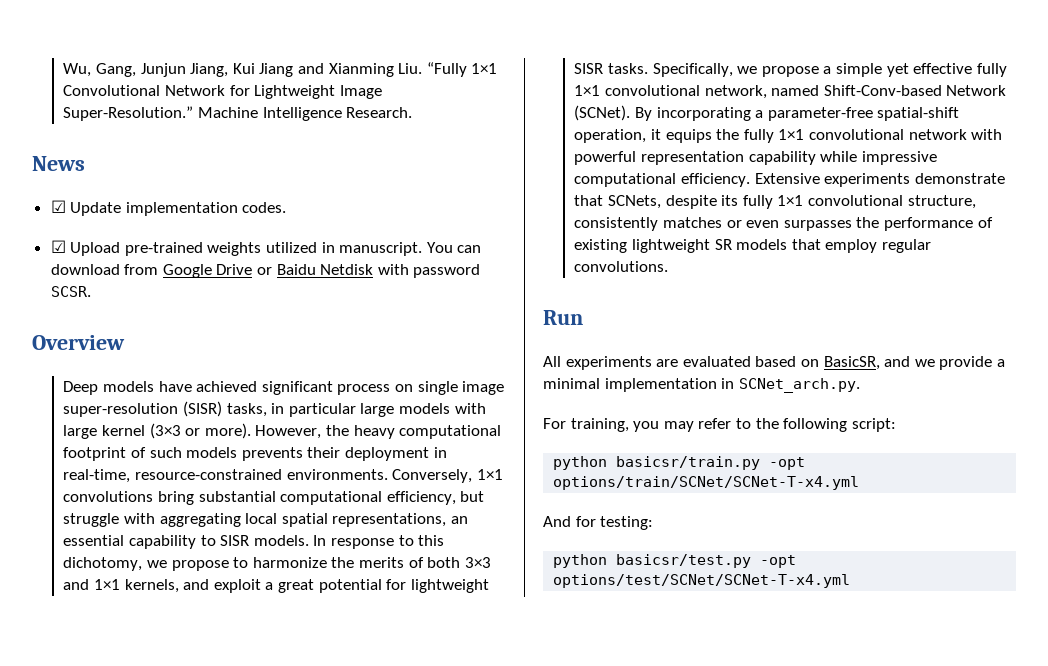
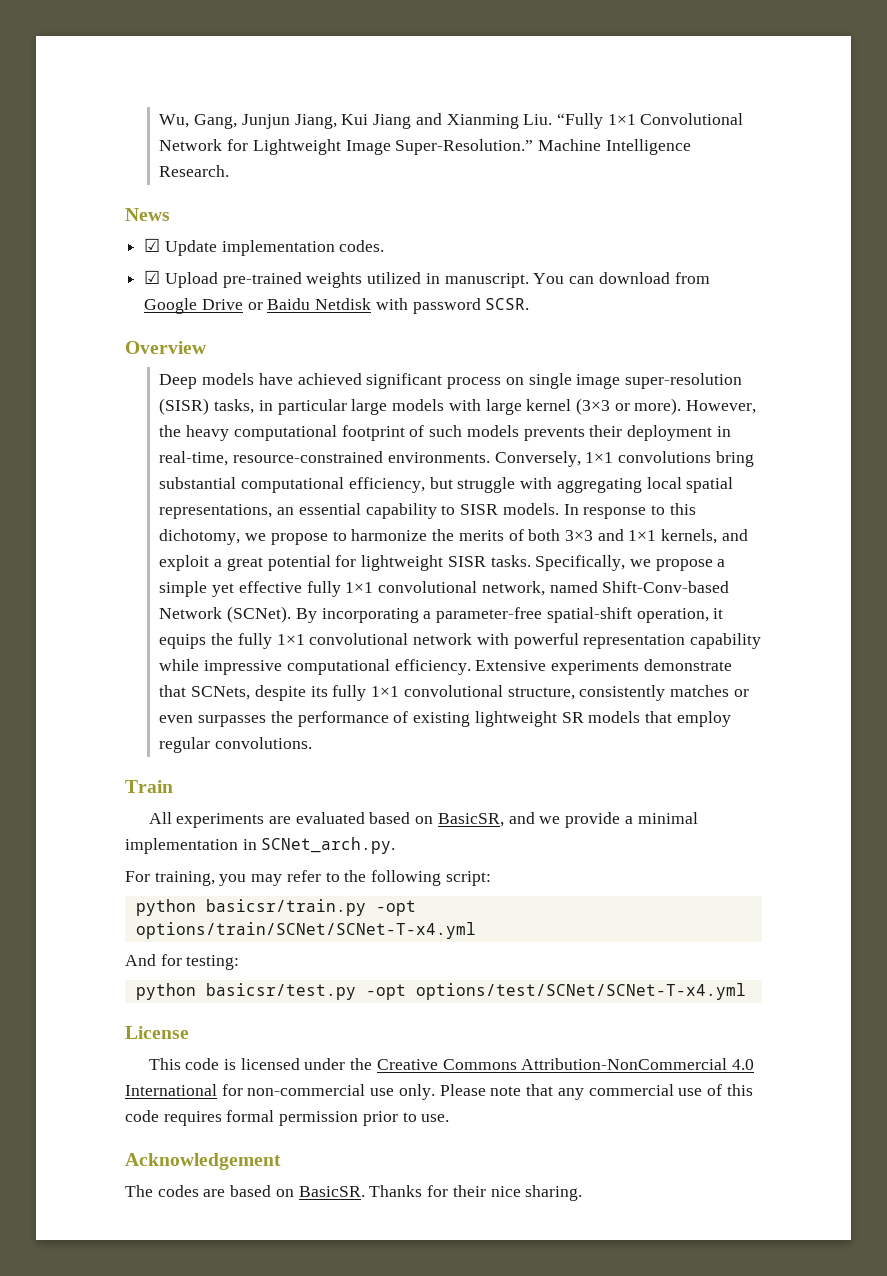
- Run
+ Train
+ License
+ This code is licensed under the Creative Commons Attribution-NonCommercial 4.0 International for non-commercial use only. Please note that any commercial use of this code requires formal permission prior to use.
+ Acknowledgement
+ The codes are based on BasicSR. Thanks for their nice sharing.

